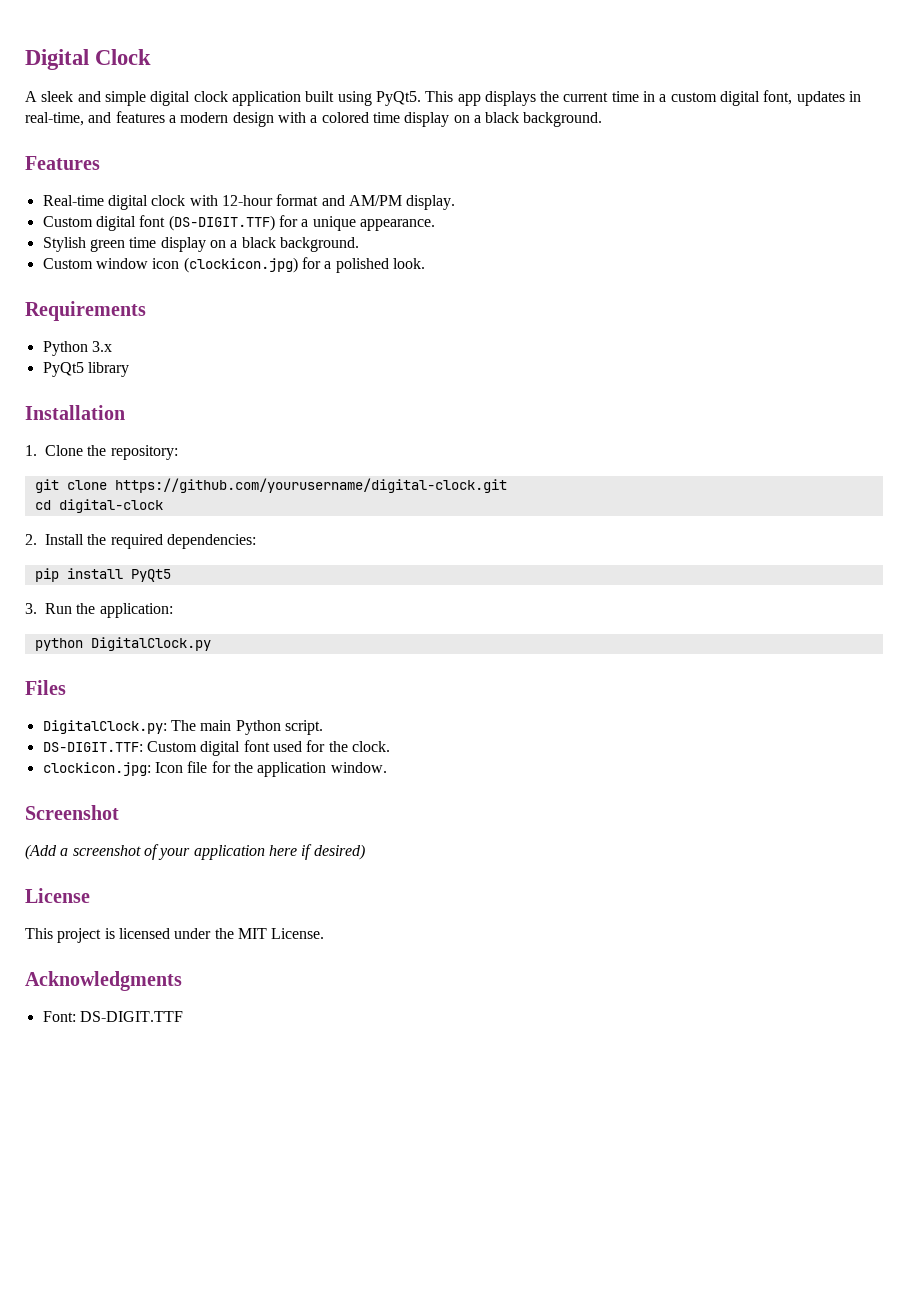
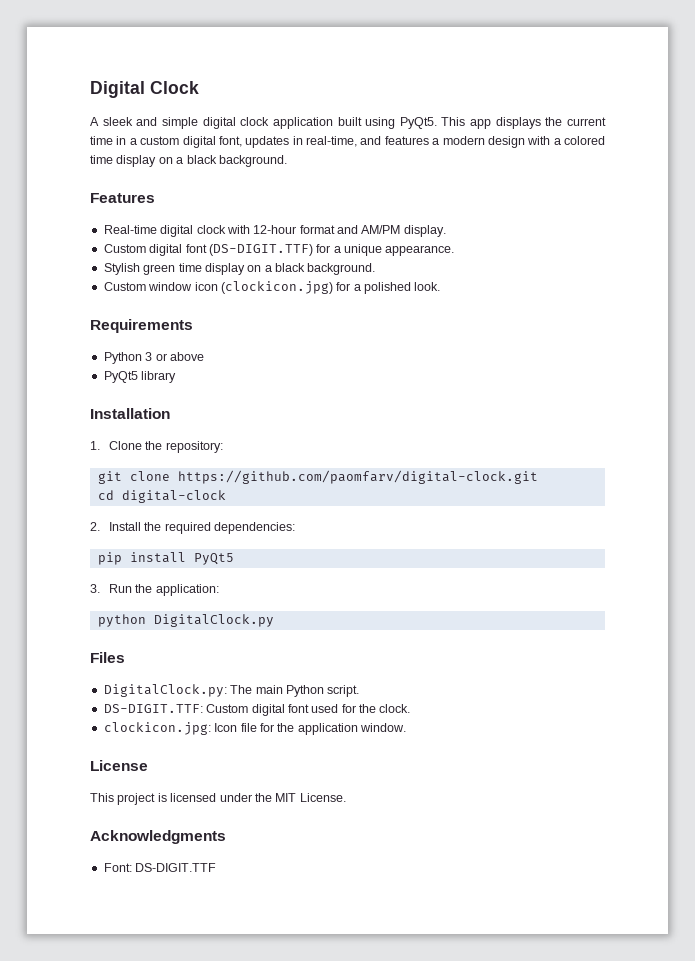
- Python 3.x
+ Python 3 or above
- git clone https://github.com/yourusername/digital-clock.git
+ git clone https://github.com/paomfarv/digital-clock.git
- Screenshot
- (Add a screenshot of your application here if desired)

